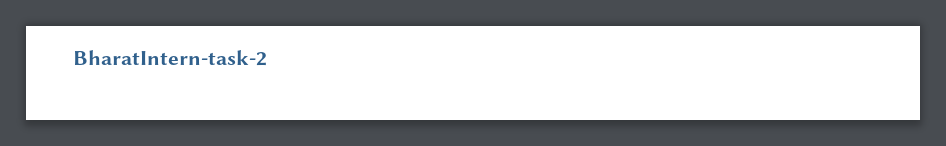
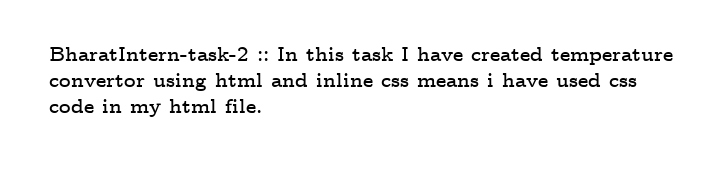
- BharatIntern-task-2
+ BharatIntern-task-2 :: In this task I have created temperature convertor using html and inline css means i have used css code in my html file.

